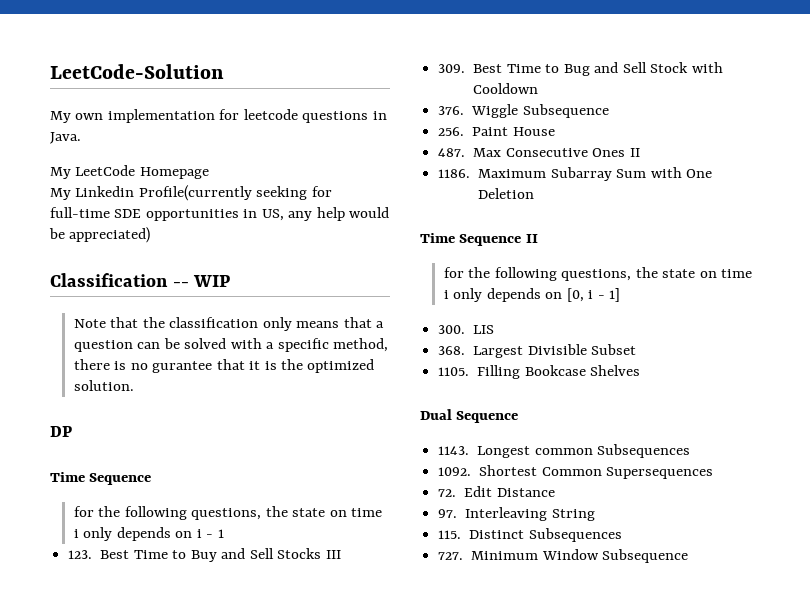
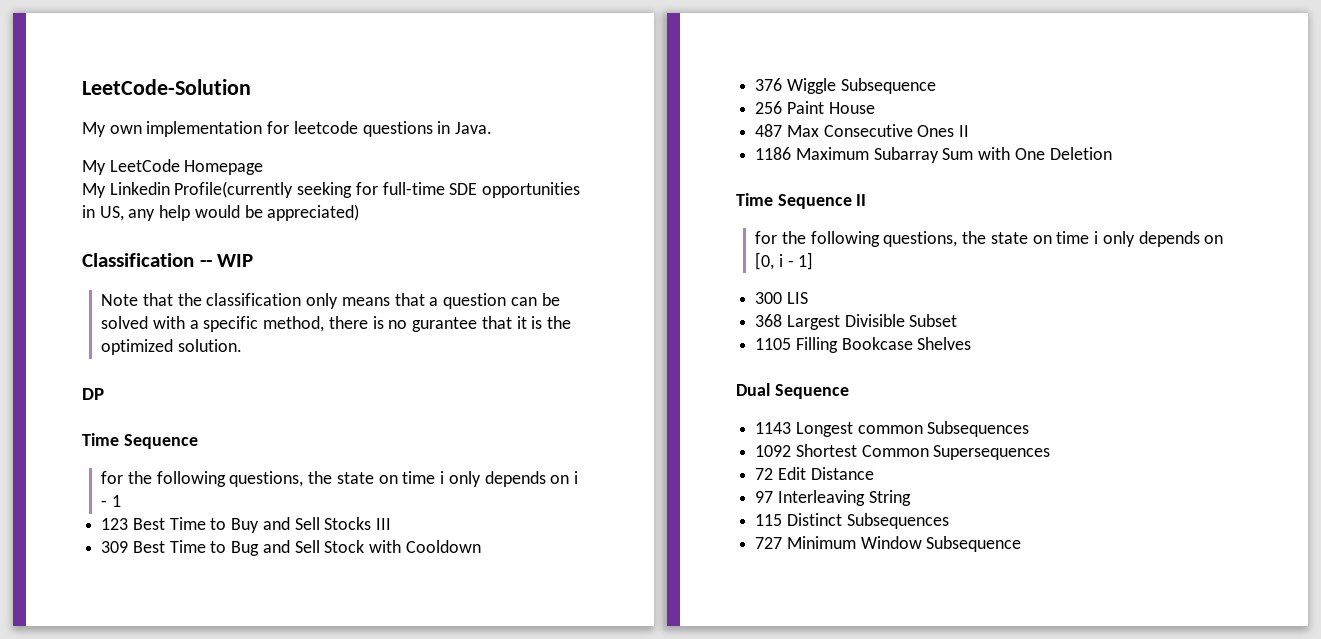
- 123. Best Time to Buy and Sell Stocks III
+ 123 Best Time to Buy and Sell Stocks III
- 309. Best Time to Bug and Sell Stock with Cooldown
+ 309 Best Time to Bug and Sell Stock with Cooldown
- 376. Wiggle Subsequence
+ 376 Wiggle Subsequence
- 256. Paint House
+ 256 Paint House
- 487. Max Consecutive Ones II
+ 487 Max Consecutive Ones II
- 1186. Maximum Subarray Sum with One Deletion
+ 1186 Maximum Subarray Sum with One Deletion
- 300. LIS
+ 300 LIS
- 368. Largest Divisible Subset
+ 368 Largest Divisible Subset
- 1105. Filling Bookcase Shelves
+ 1105 Filling Bookcase Shelves
- 1143. Longest common Subsequences
+ 1143 Longest common Subsequences
- 1092. Shortest Common Supersequences
+ 1092 Shortest Common Supersequences
- 72. Edit Distance
+ 72 Edit Distance
- 97. Interleaving String
+ 97 Interleaving String
- 115. Distinct Subsequences
+ 115 Distinct Subsequences
- 727. Minimum Window Subsequence
+ 727 Minimum Window Subsequence

